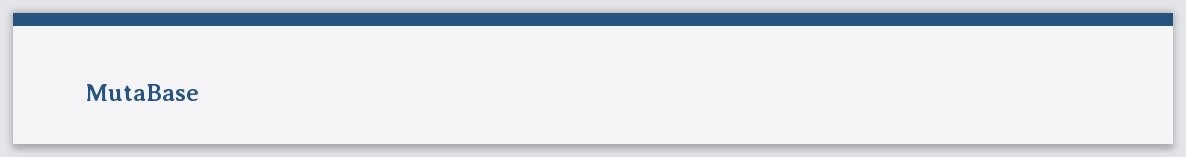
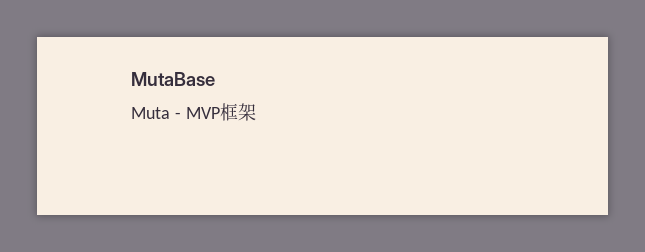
+ Muta - MVP框架

